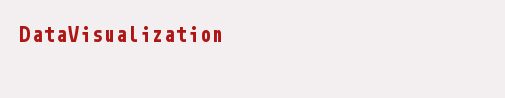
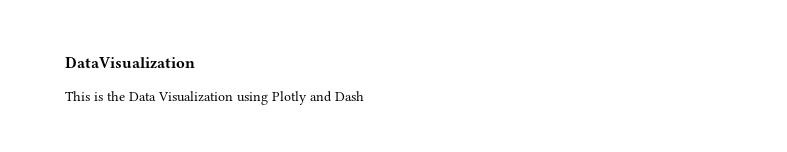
+ This is the Data Visualization using Plotly and Dash

